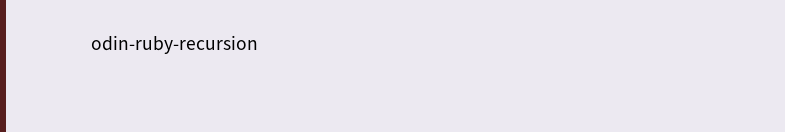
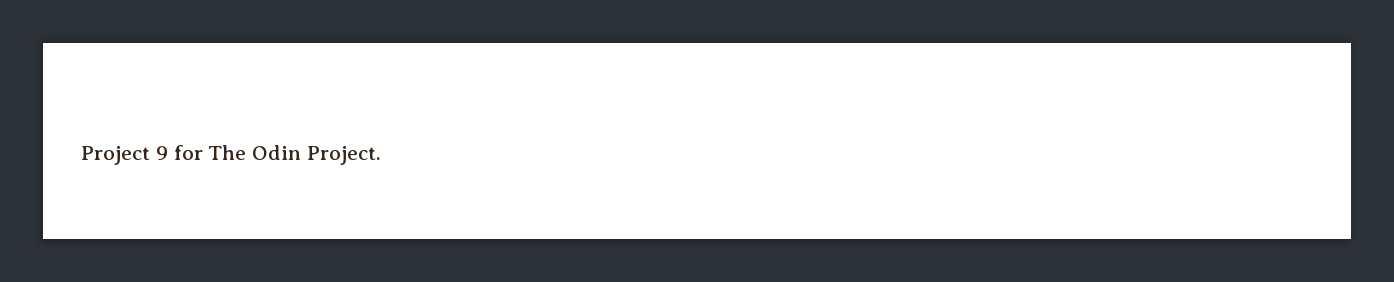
- odin-ruby-recursion
+ Project 9 for The Odin Project.

